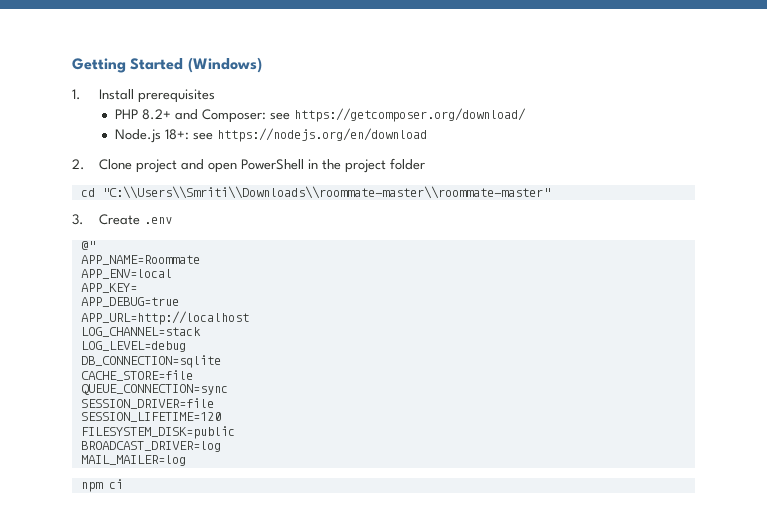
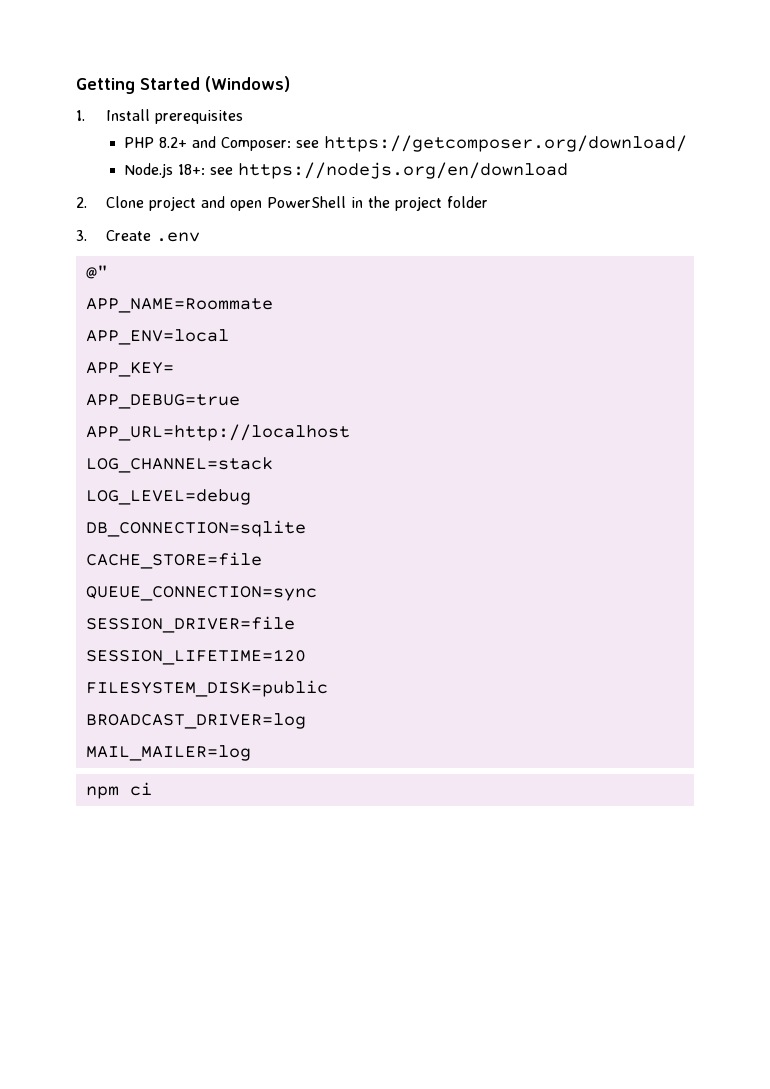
- cd "C:\\Users\\Smriti\\Downloads\\roommate-master\\roommate-master"

